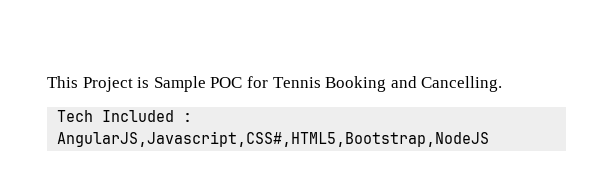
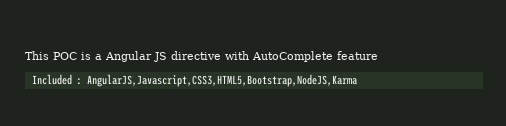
- This Project is Sample POC for Tennis Booking and Cancelling.
- Tech Included : AngularJS,Javascript,CSS#,HTML5,Bootstrap,NodeJS
+ This POC is a Angular JS directive with AutoComplete feature
+ Included : AngularJS,Javascript,CSS3,HTML5,Bootstrap,NodeJS,Karma

